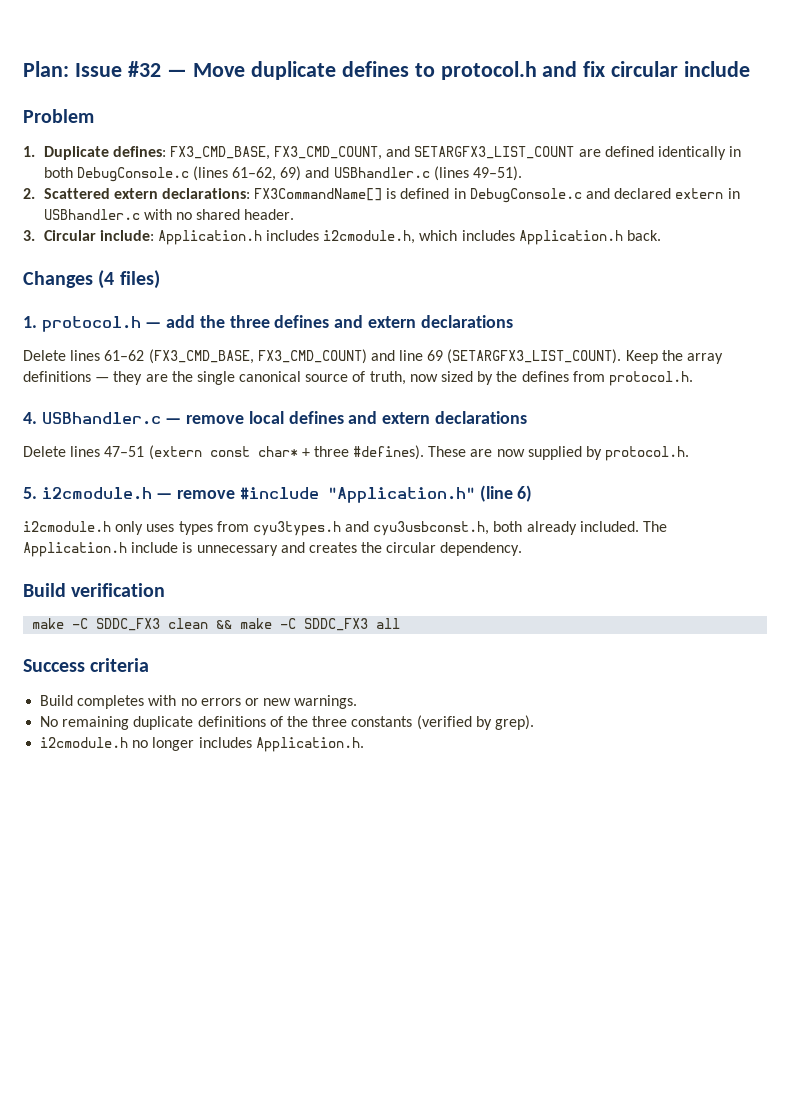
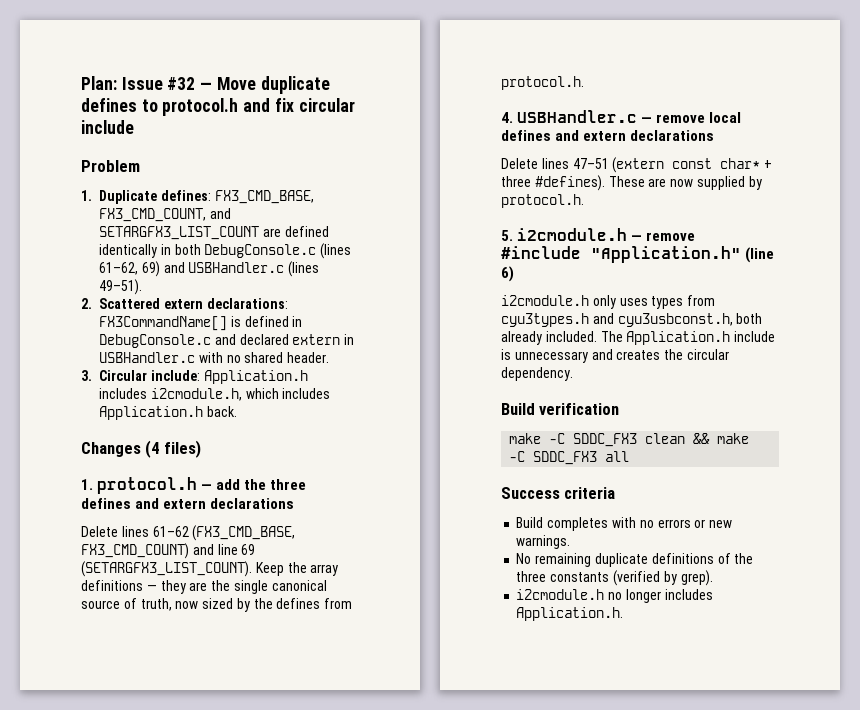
- 1. Duplicate defines: FX3_CMD_BASE, FX3_CMD_COUNT, and SETARGFX3_LIST_COUNT are defined identically in both DebugConsole.c (lines 61–62, 69) and USBhandler.c (lines 49–51).
+ 1. Duplicate defines: FX3_CMD_BASE, FX3_CMD_COUNT, and SETARGFX3_LIST_COUNT are defined identically in both DebugConsole.c (lines 61–62, 69) and USBHandler.c (lines 49–51).
- 2. Scattered extern declarations: FX3CommandName[] is defined in DebugConsole.c and declared extern in USBhandler.c with no shared header.
+ 2. Scattered extern declarations: FX3CommandName[] is defined in DebugConsole.c and declared extern in USBHandler.c with no shared header.
- 4. USBhandler.c — remove local defines and extern declarations
+ 4. USBHandler.c — remove local defines and extern declarations

